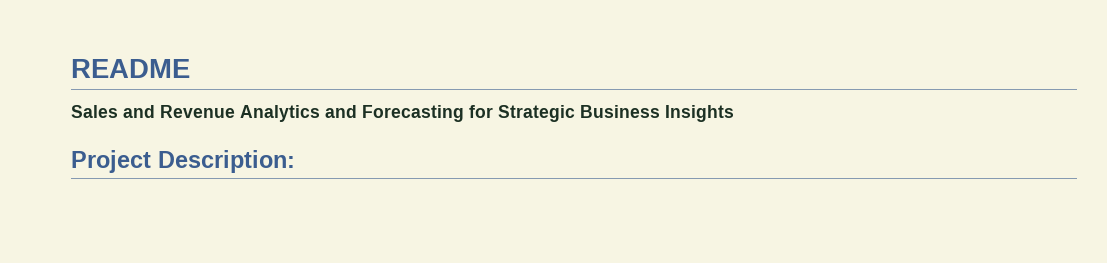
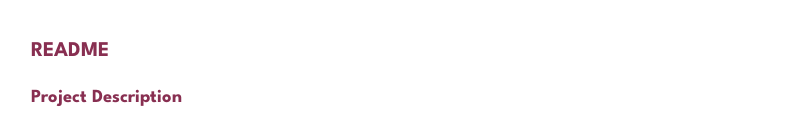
- Sales and Revenue Analytics and Forecasting for Strategic Business Insights
- Project Description:
+ Project Description

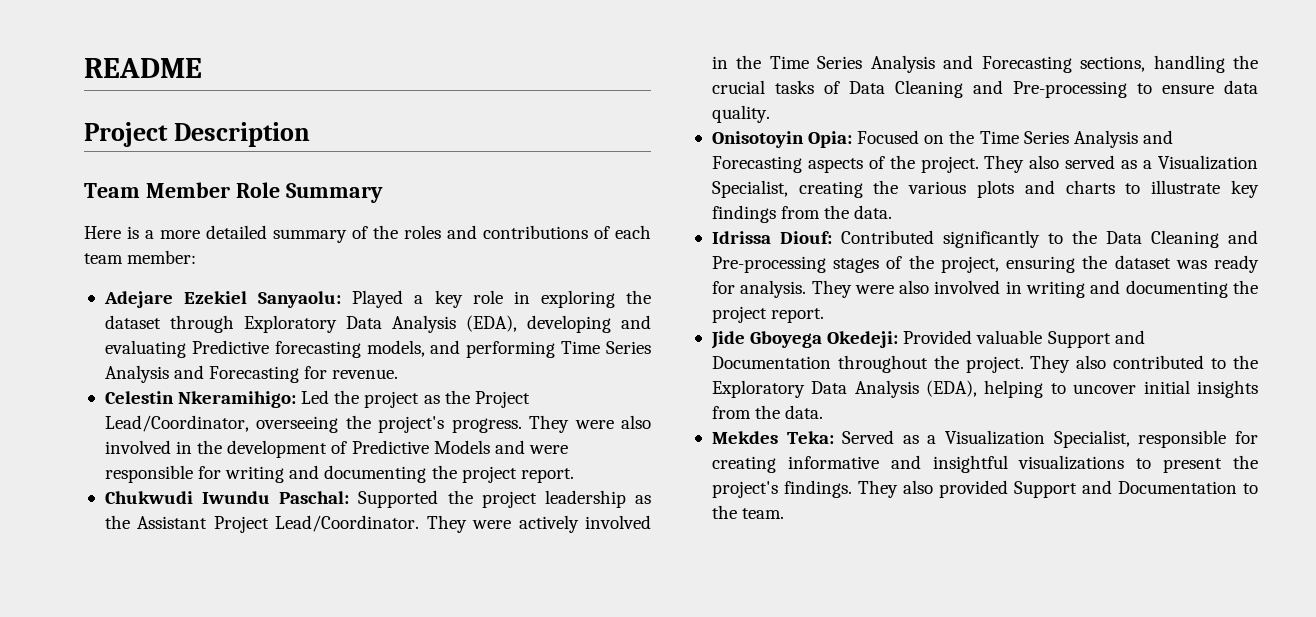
+ Team Member Role Summary
+ Here is a more detailed summary of the roles and contributions of each team member:
+ Adejare Ezekiel Sanyaolu: Played a key role in exploring the dataset through Exploratory Data Analysis (EDA), developing and evaluating Predictive forecasting models, and performing Time Series Analysis and Forecasting for revenue.
+ Celestin Nkeramihigo: Led the project as the Project Lead/Coordinator, overseeing the project's progress. They were also involved in the development of Predictive Models and were responsible for writing and documenting the project report.
+ Chukwudi Iwundu Paschal: Supported the project leadership as the Assistant Project Lead/Coordinator. They were actively involved in the Time Series Analysis and Forecasting sections, handling the crucial tasks of Data Cleaning and Pre-processing to ensure data quality.
+ Onisotoyin Opia: Focused on the Time Series Analysis and Forecasting aspects of the project. They also served as a Visualization Specialist, creating the various plots and charts to illustrate key findings from the data.
+ Idrissa Diouf: Contributed significantly to the Data Cleaning and Pre-processing stages of the project, ensuring the dataset was ready for analysis. They were also involved in writing and documenting the project report.
+ Jide Gboyega Okedeji: Provided valuable Support and Documentation throughout the project. They also contributed to the Exploratory Data Analysis (EDA), helping to uncover initial insights from the data.
+ Mekdes Teka: Served as a Visualization Specialist, responsible for creating informative and insightful visualizations to present the project's findings. They also provided Support and Documentation to the team.

